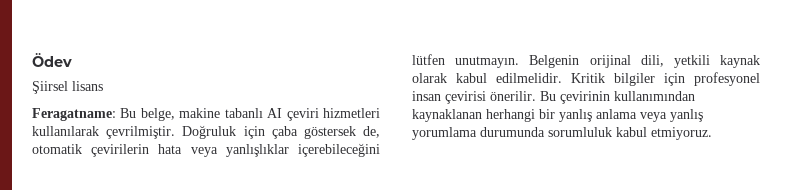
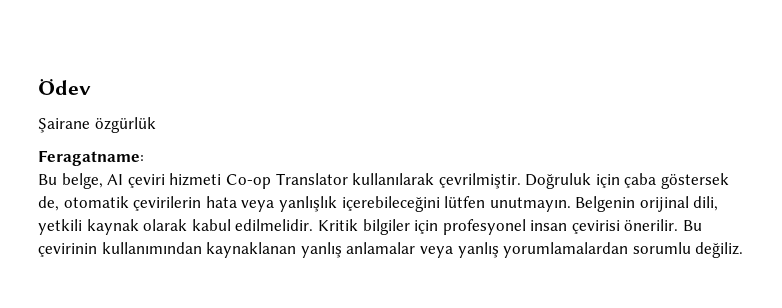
- Şiirsel lisans
+ Şairane özgürlük
- Feragatname: Bu belge, makine tabanlı AI çeviri hizmetleri kullanılarak çevrilmiştir.
+ Feragatname:
+ Bu belge, AI çeviri hizmeti Co-op Translator kullanılarak çevrilmiştir.
- Doğruluk için çaba göstersek de, otomatik çevirilerin hata veya yanlışlıklar içerebileceğini lütfen unutmayın.
+ Doğruluk için çaba göstersek de, otomatik çevirilerin hata veya yanlışlık içerebileceğini lütfen unutmayın.
- Bu çevirinin kullanımından kaynaklanan herhangi bir yanlış anlama veya yanlış yorumlama durumunda sorumluluk kabul etmiyoruz.
+ Bu çevirinin kullanımından kaynaklanan yanlış anlamalar veya yanlış yorumlamalardan sorumlu değiliz.

